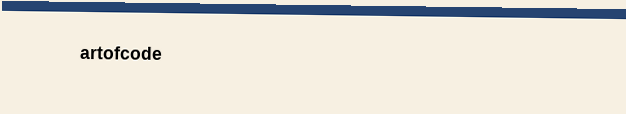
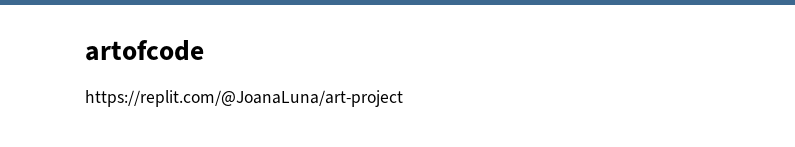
+ https://replit.com/@JoanaLuna/art-project

